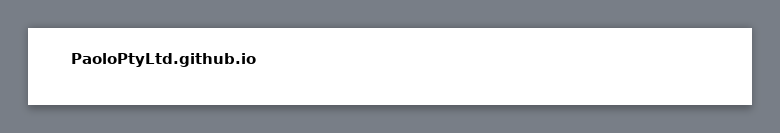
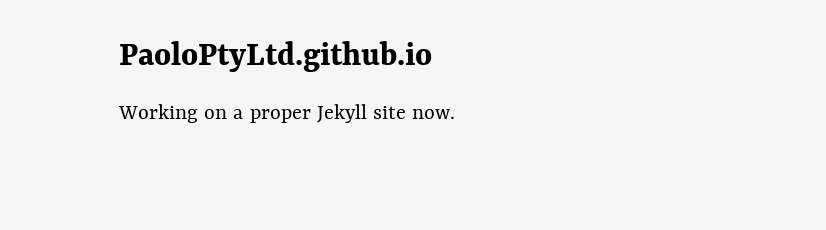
+ Working on a proper Jekyll site now.

